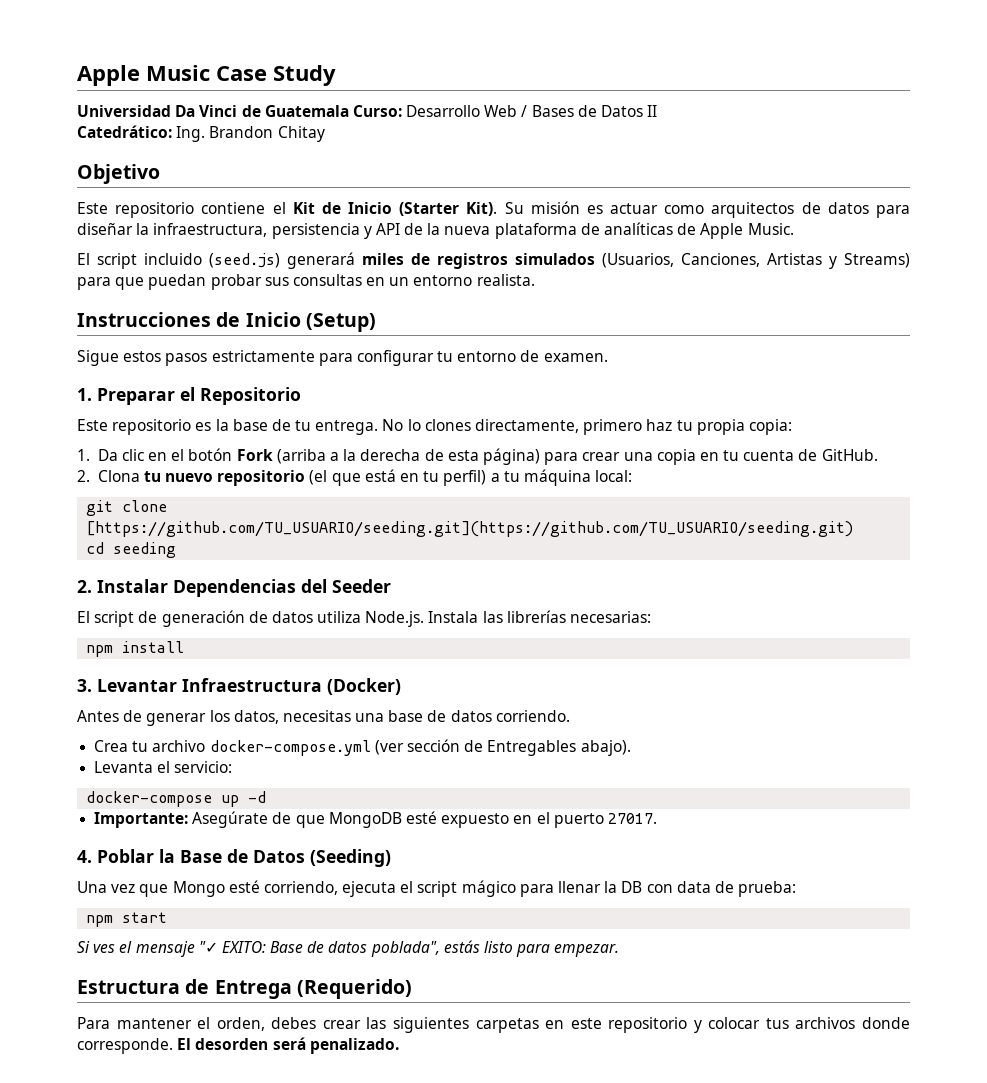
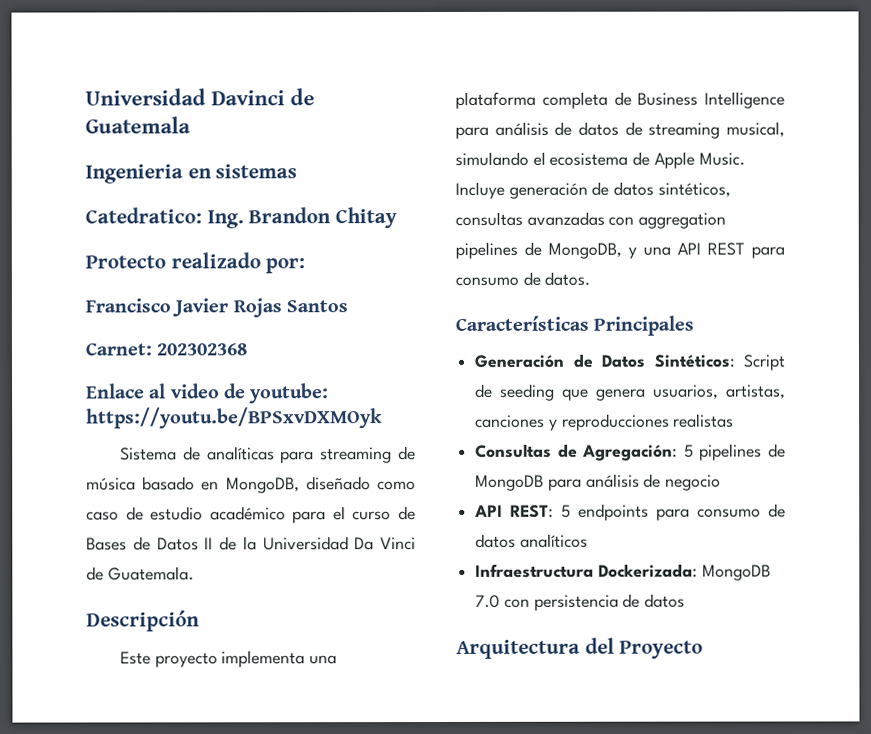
- Apple Music Case Study
- Universidad Da Vinci de Guatemala Curso: Desarrollo Web / Bases de Datos II
- Catedrático: Ing. Brandon Chitay
- Objetivo
- Este repositorio contiene el Kit de Inicio (Starter Kit). Su misión es actuar como arquitectos de datos para diseñar la infraestructura, persistencia y API de la nueva plataforma de analíticas de Apple Music.
- El script incluido (seed.js) generará miles de registros simulados (Usuarios, Canciones, Artistas y Streams) para que puedan probar sus consultas en un entorno realista.
- Instrucciones de Inicio (Setup)
- Sigue estos pasos estrictamente para configurar tu entorno de examen.
- 1. Preparar el Repositorio
- Este repositorio es la base de tu entrega. No lo clones directamente, primero haz tu propia copia:
- 1. Da clic en el botón Fork (arriba a la derecha de esta página) para crear una copia en tu cuenta de GitHub.
- 2. Clona tu nuevo repositorio (el que está en tu perfil) a tu máquina local:
- git clone [https://github.com/TU_USUARIO/seeding.git](https://github.com/TU_USUARIO/seeding.git)
- cd seeding
- 2. Instalar Dependencias del Seeder
- El script de generación de datos utiliza Node.js. Instala las librerías necesarias:
- npm install
- 3. Levantar Infraestructura (Docker)
- Antes de generar los datos, necesitas una base de datos corriendo.
- Crea tu archivo docker-compose.yml (ver sección de Entregables abajo).
- Levanta el servicio:
- docker-compose up -d
- Importante: Asegúrate de que MongoDB esté expuesto en el puerto 27017.
- 4. Poblar la Base de Datos (Seeding)
- Una vez que Mongo esté corriendo, ejecuta el script mágico para llenar la DB con data de prueba:
- npm start
- Si ves el mensaje "✓ EXITO: Base de datos poblada", estás listo para empezar.
- Estructura de Entrega (Requerido)
- Para mantener el orden, debes crear las siguientes carpetas en este repositorio y colocar tus archivos donde corresponde. El desorden será penalizado.
+ Universidad Davinci de Guatemala
+ Ingenieria en sistemas
+ Catedratico: Ing. Brandon Chitay
+ Protecto realizado por:
+ Francisco Javier Rojas Santos
+ Carnet: 202302368
+ Enlace al video de youtube: https://youtu.be/BPSxvDXMOyk
+ Sistema de analíticas para streaming de música basado en MongoDB, diseñado como caso de estudio académico para el curso de Bases de Datos II de la Universidad Da Vinci de Guatemala.
+ Descripción
+ Este proyecto implementa una plataforma completa de Business Intelligence para análisis de datos de streaming musical, simulando el ecosistema de Apple Music. Incluye generación de datos sintéticos, consultas avanzadas con aggregation pipelines de MongoDB, y una API REST para consumo de datos.
+ Características Principales
+ Generación de Datos Sintéticos: Script de seeding que genera usuarios, artistas, canciones y reproducciones realistas
+ Consultas de Agregación: 5 pipelines de MongoDB para análisis de negocio
+ API REST: 5 endpoints para consumo de datos analíticos
+ Infraestructura Dockerizada: MongoDB 7.0 con persistencia de datos
+ Arquitectura del Proyecto

